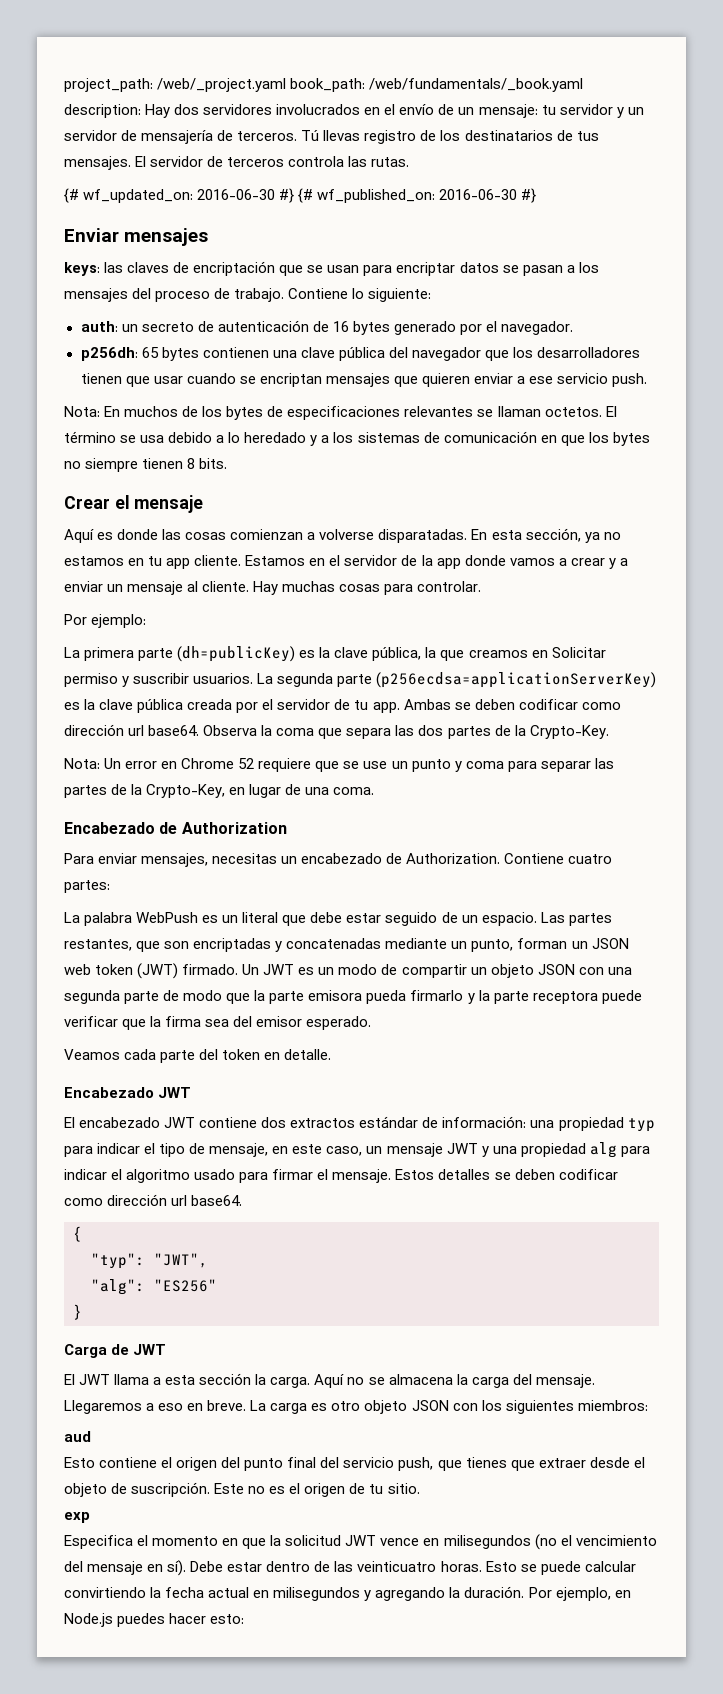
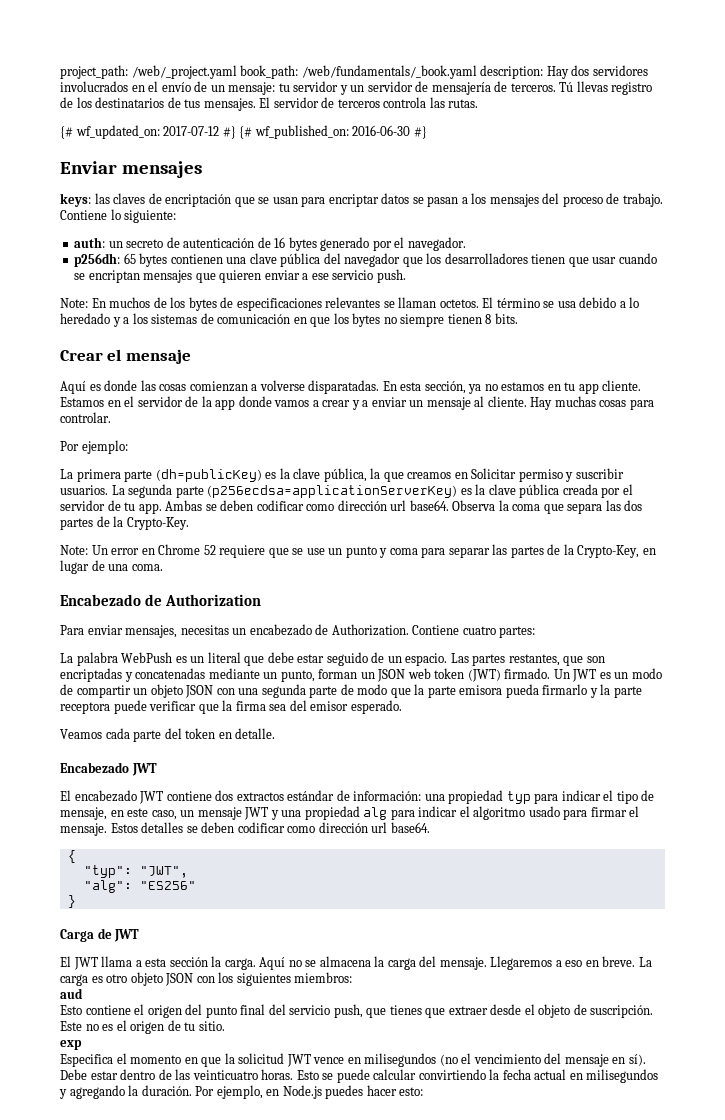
- {# wf_updated_on: 2016-06-30 #} {# wf_published_on: 2016-06-30 #}
+ {# wf_updated_on: 2017-07-12 #} {# wf_published_on: 2016-06-30 #}
- Nota: En muchos de los bytes de especificaciones relevantes se llaman octetos.
+ Note: En muchos de los bytes de especificaciones relevantes se llaman octetos.
- Nota: Un error en Chrome 52 requiere que se use un punto y coma para separar las partes de la Crypto-Key, en lugar de una coma.
+ Note: Un error en Chrome 52 requiere que se use un punto y coma para separar las partes de la Crypto-Key, en lugar de una coma.

